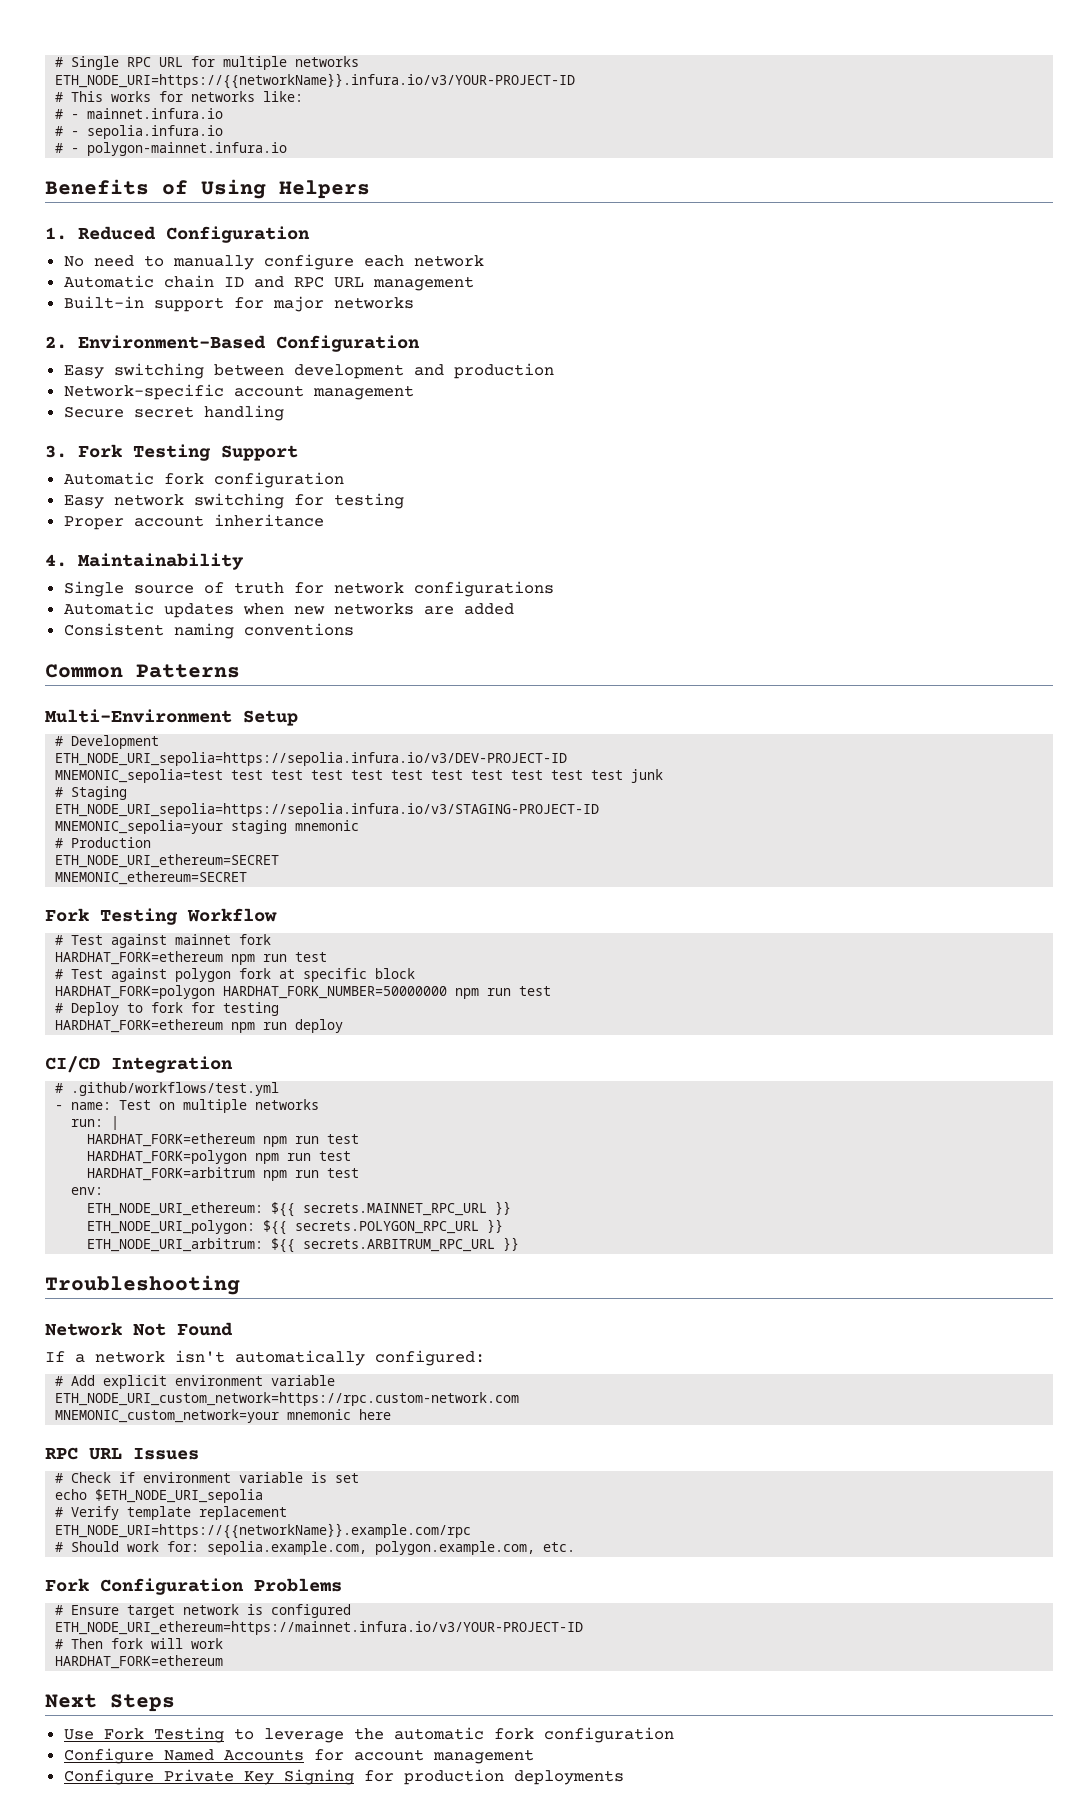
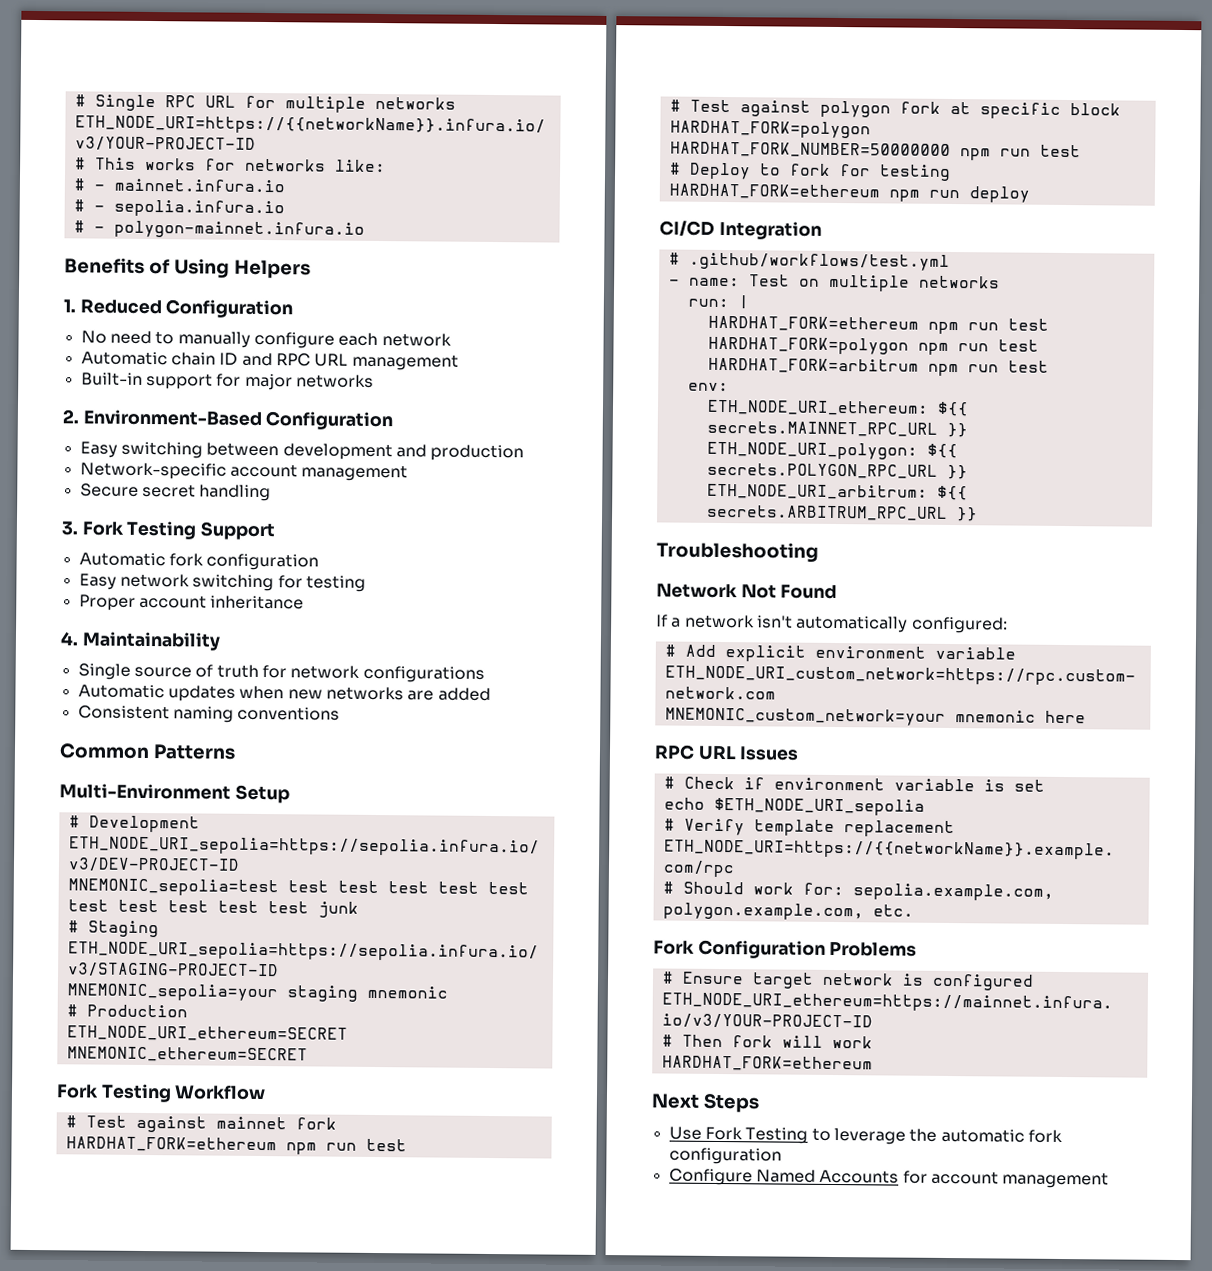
- Configure Private Key Signing for production deployments

